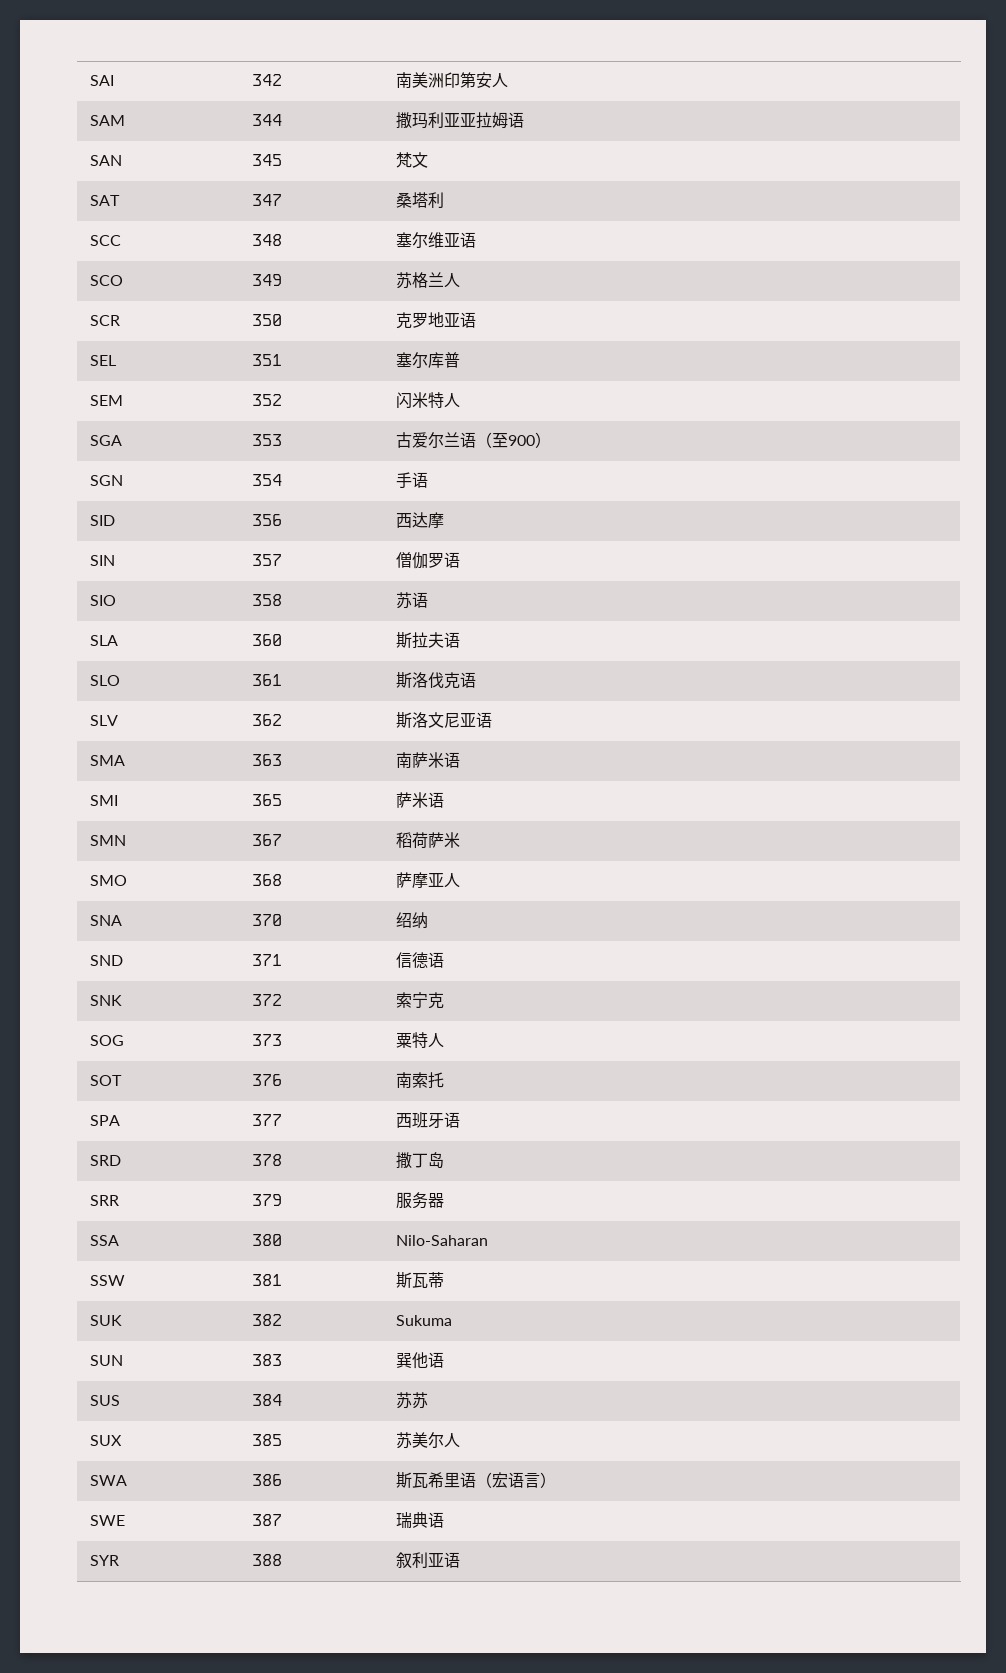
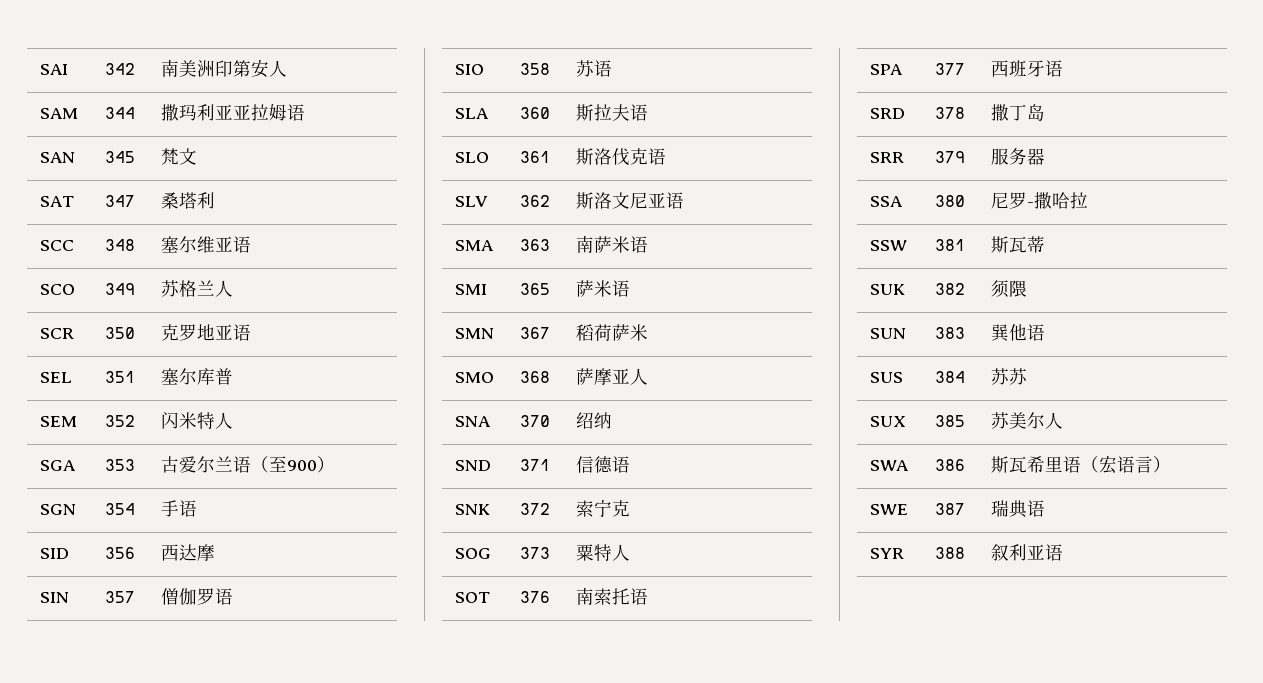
- SOT | 376 | 南索托
+ SOT | 376 | 南索托语
- SSA | 380 | Nilo-Saharan
+ SSA | 380 | 尼罗-撒哈拉
- SUK | 382 | Sukuma
+ SUK | 382 | 须隈

